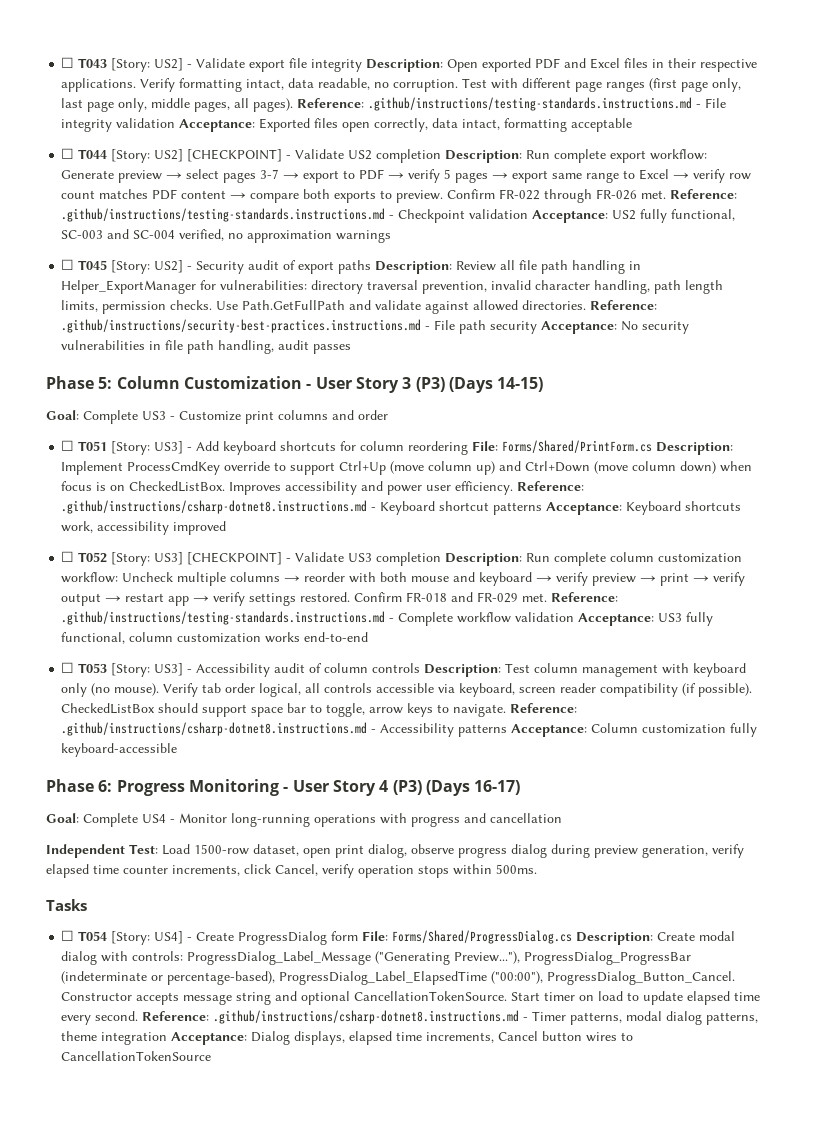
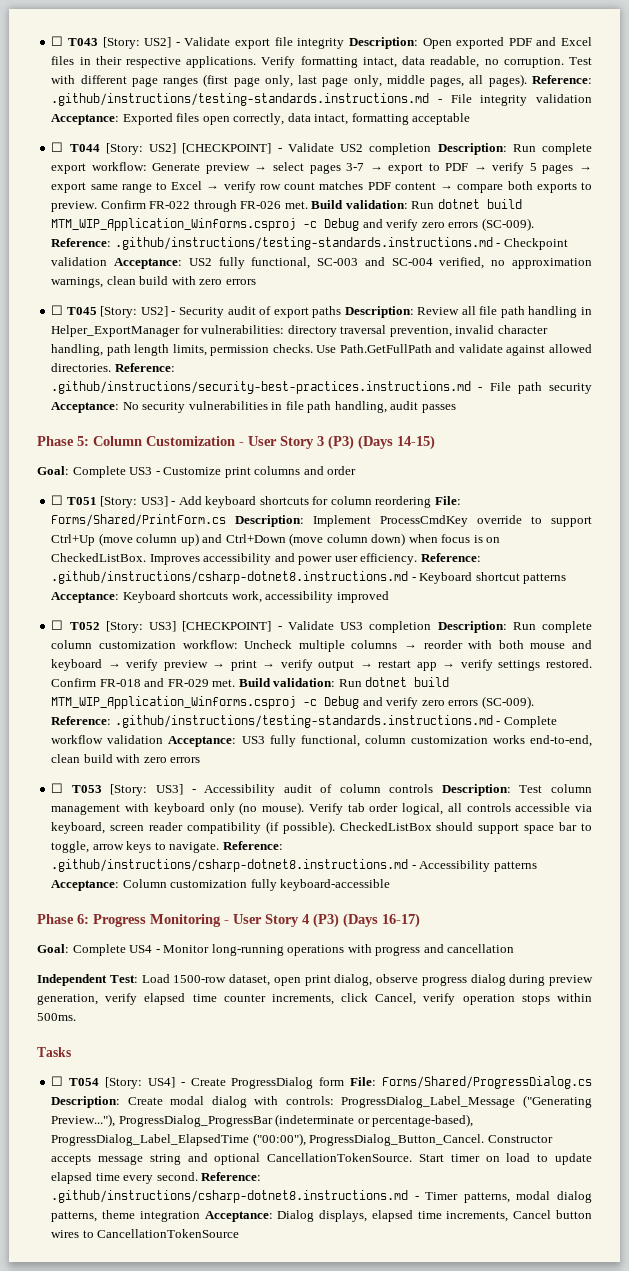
- Confirm FR-022 through FR-026 met.
+ Confirm FR-022 through FR-026 met. Build validation: Run dotnet build MTM_WIP_Application_Winforms.csproj -c Debug and verify zero errors (SC-009).
- Reference: .github/instructions/testing-standards.instructions.md - Checkpoint validation Acceptance: US2 fully functional, SC-003 and SC-004 verified, no approximation warnings
+ Reference: .github/instructions/testing-standards.instructions.md - Checkpoint validation Acceptance: US2 fully functional, SC-003 and SC-004 verified, no approximation warnings, clean build with zero errors
- Confirm FR-018 and FR-029 met.
+ Confirm FR-018 and FR-029 met. Build validation: Run dotnet build MTM_WIP_Application_Winforms.csproj -c Debug and verify zero errors (SC-009).
- Reference: .github/instructions/testing-standards.instructions.md - Complete workflow validation Acceptance: US3 fully functional, column customization works end-to-end
+ Reference: .github/instructions/testing-standards.instructions.md - Complete workflow validation Acceptance: US3 fully functional, column customization works end-to-end, clean build with zero errors

